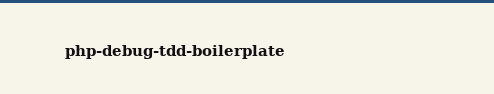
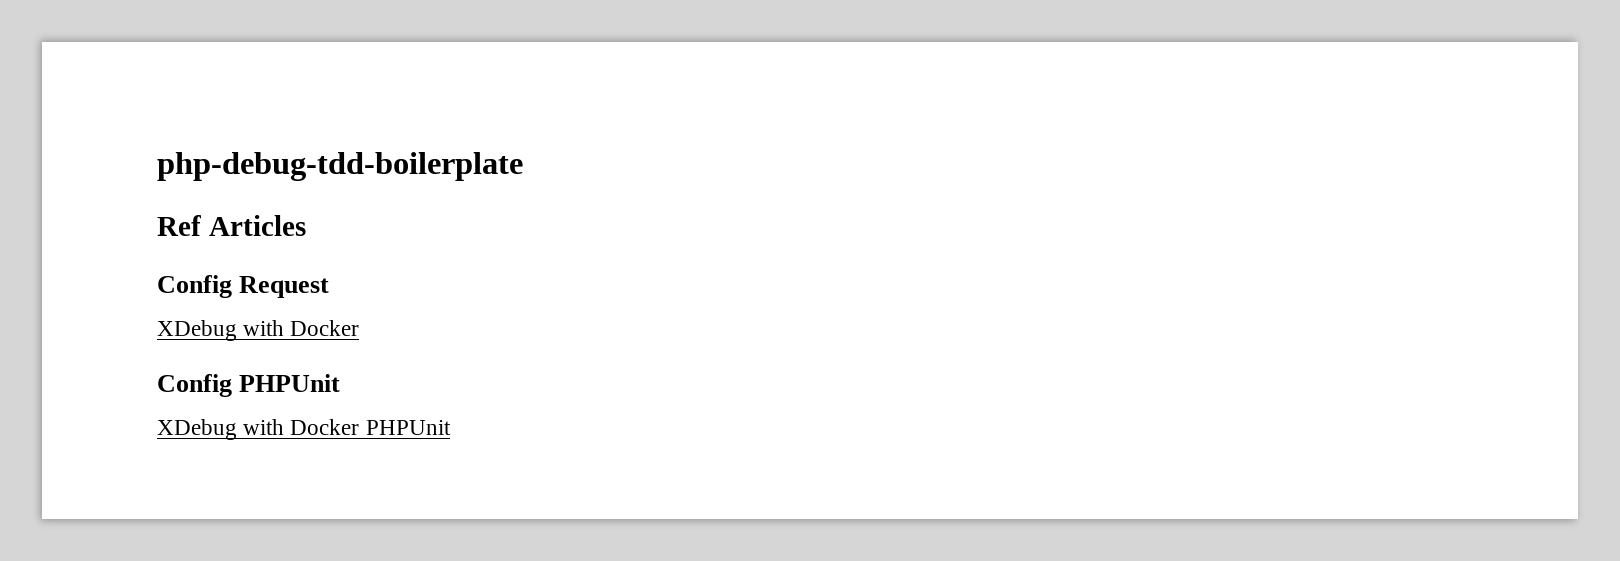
+ Ref Articles
+ Config Request
+ XDebug with Docker
+ Config PHPUnit
+ XDebug with Docker PHPUnit

